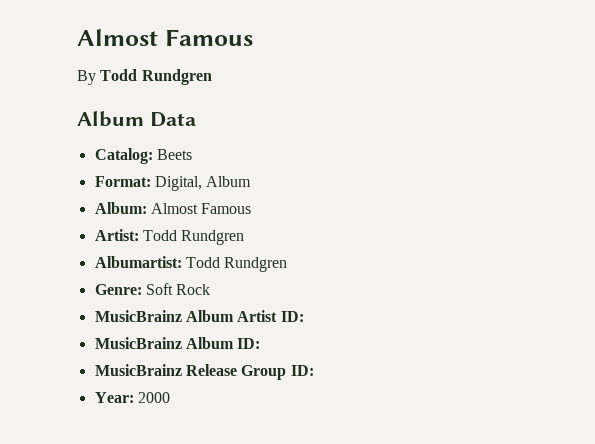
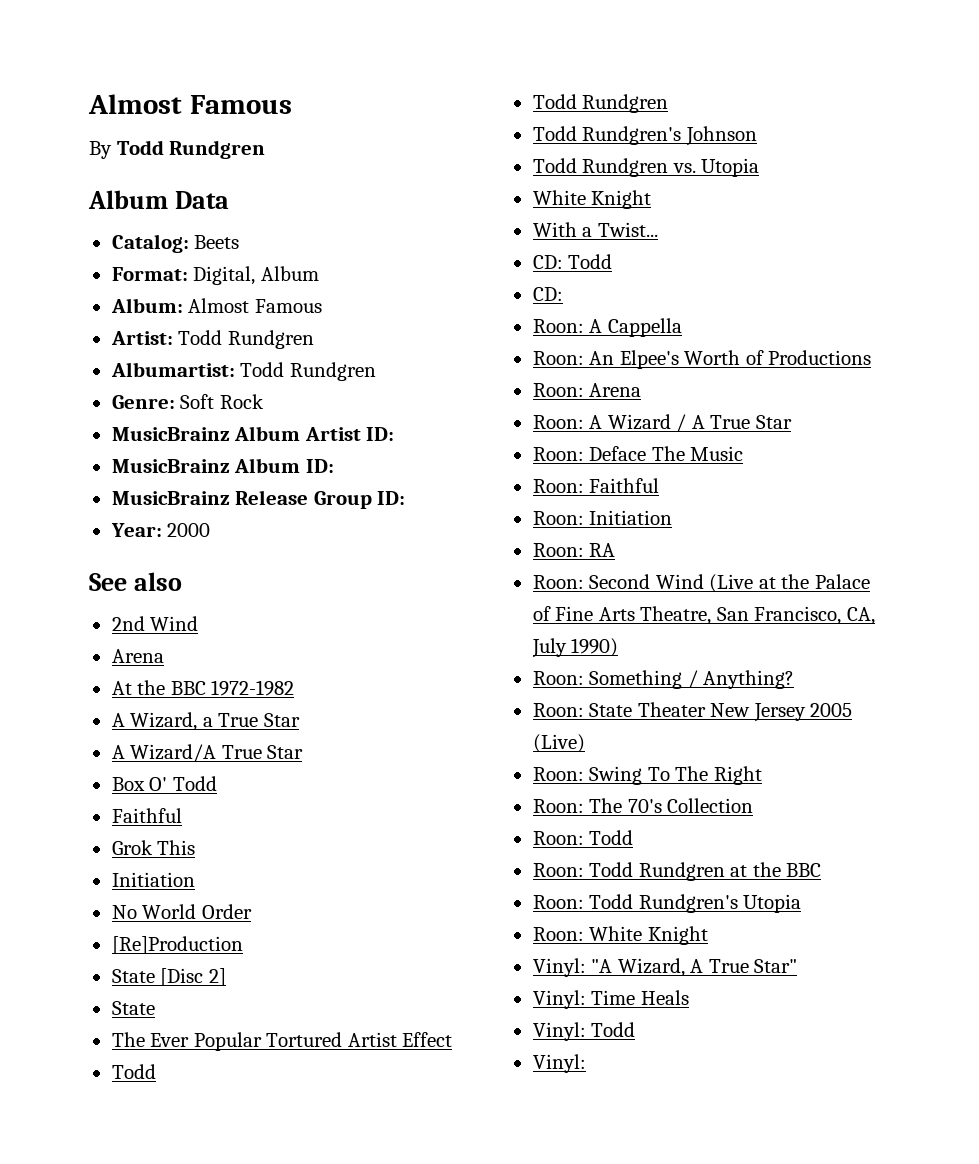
+ See also
+ 2nd Wind
+ Arena
+ At the BBC 1972-1982
+ A Wizard, a True Star
+ A Wizard/A True Star
+ Box O' Todd
+ Faithful
+ Grok This
+ Initiation
+ No World Order
+ [Re]Production
+ State [Disc 2]
+ State
+ The Ever Popular Tortured Artist Effect
+ Todd
+ Todd Rundgren
+ Todd Rundgren's Johnson
+ Todd Rundgren vs. Utopia
+ White Knight
+ With a Twist...
+ CD: Todd
+ CD:
+ Roon: A Cappella
+ Roon: An Elpee's Worth of Productions
+ Roon: Arena
+ Roon: A Wizard / A True Star
+ Roon: Deface The Music
+ Roon: Faithful
+ Roon: Initiation
+ Roon: RA
+ Roon: Second Wind (Live at the Palace of Fine Arts Theatre, San Francisco, CA, July 1990)
+ Roon: Something / Anything?
+ Roon: State Theater New Jersey 2005 (Live)
+ Roon: Swing To The Right
+ Roon: The 70's Collection
+ Roon: Todd
+ Roon: Todd Rundgren at the BBC
+ Roon: Todd Rundgren's Utopia
+ Roon: White Knight
+ Vinyl: "A Wizard, A True Star"
+ Vinyl: Time Heals
+ Vinyl: Todd
+ Vinyl:

